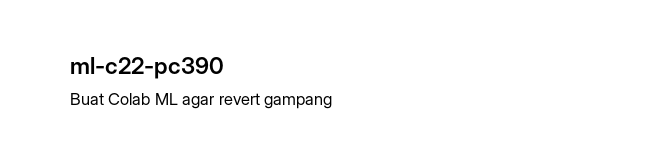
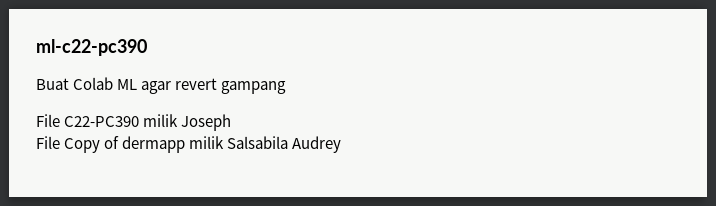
+ File C22-PC390 milik Joseph
+ File Copy of dermapp milik Salsabila Audrey

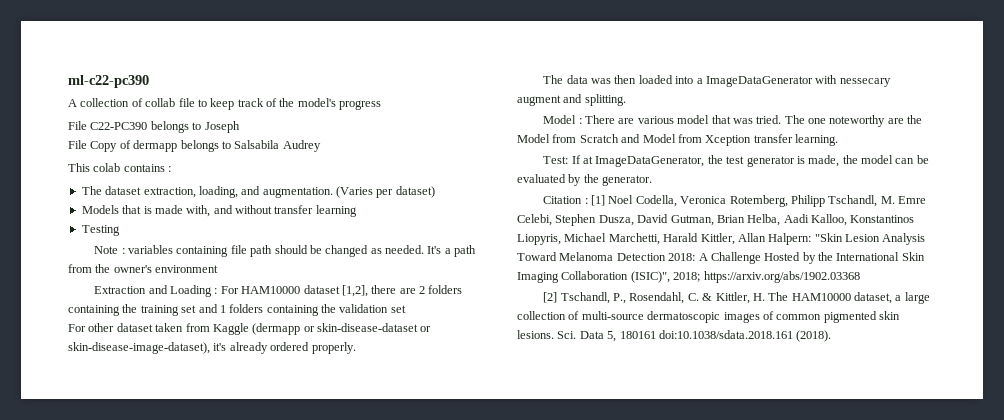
- Buat Colab ML agar revert gampang
+ A collection of collab file to keep track of the model's progress
- File C22-PC390 milik Joseph
+ File C22-PC390 belongs to Joseph
- File Copy of dermapp milik Salsabila Audrey
+ File Copy of dermapp belongs to Salsabila Audrey
+ This colab contains :
+ The dataset extraction, loading, and augmentation. (Varies per dataset)
+ Models that is made with, and without transfer learning
+ Testing
+ Note : variables containing file path should be changed as needed. It's a path from the owner's environment
+ Extraction and Loading : For HAM10000 dataset [1,2], there are 2 folders containing the training set and 1 folders containing the validation set
+ For other dataset taken from Kaggle (dermapp or skin-disease-dataset or skin-disease-image-dataset), it's already ordered properly.
+ The data was then loaded into a ImageDataGenerator with nessecary augment and splitting.
+ Model : There are various model that was tried. The one noteworthy are the Model from Scratch and Model from Xception transfer learning.
+ Test: If at ImageDataGenerator, the test generator is made, the model can be evaluated by the generator.
+ Citation : [1] Noel Codella, Veronica Rotemberg, Philipp Tschandl, M. Emre Celebi, Stephen Dusza, David Gutman, Brian Helba, Aadi Kalloo, Konstantinos Liopyris, Michael Marchetti, Harald Kittler, Allan Halpern: "Skin Lesion Analysis Toward Melanoma Detection 2018: A Challenge Hosted by the International Skin Imaging Collaboration (ISIC)", 2018; https://arxiv.org/abs/1902.03368
+ [2] Tschandl, P., Rosendahl, C. & Kittler, H. The HAM10000 dataset, a large collection of multi-source dermatoscopic images of common pigmented skin lesions. Sci. Data 5, 180161 doi:10.1038/sdata.2018.161 (2018).

